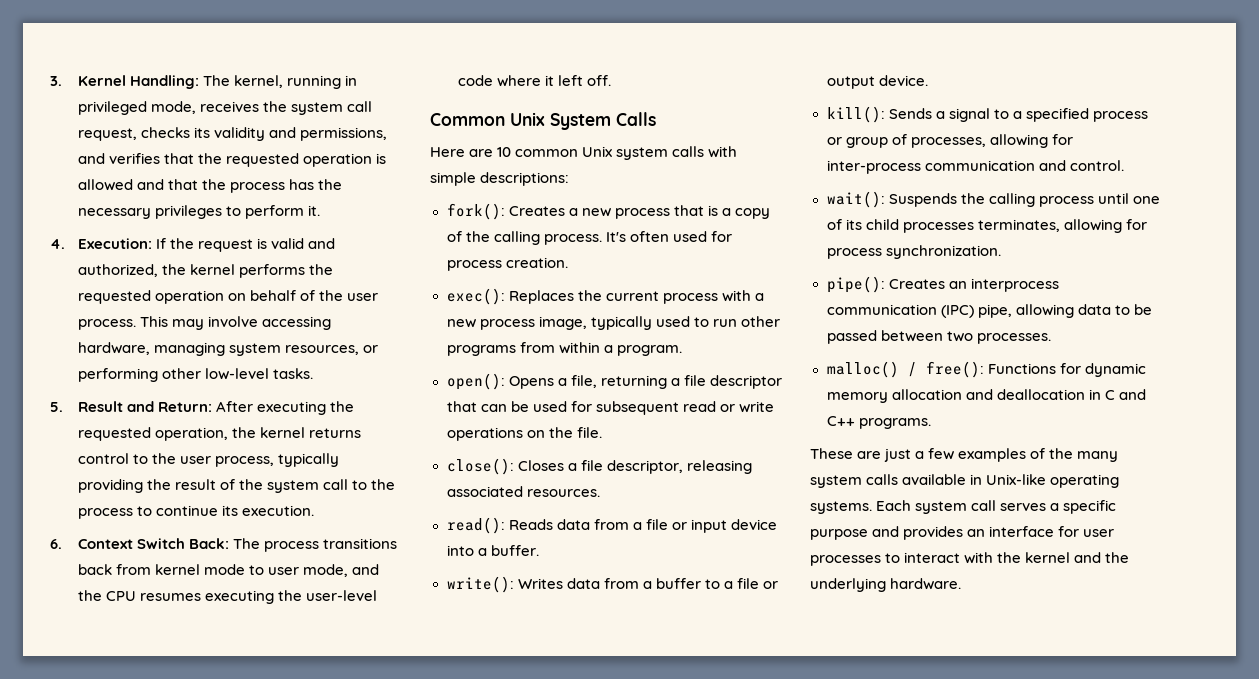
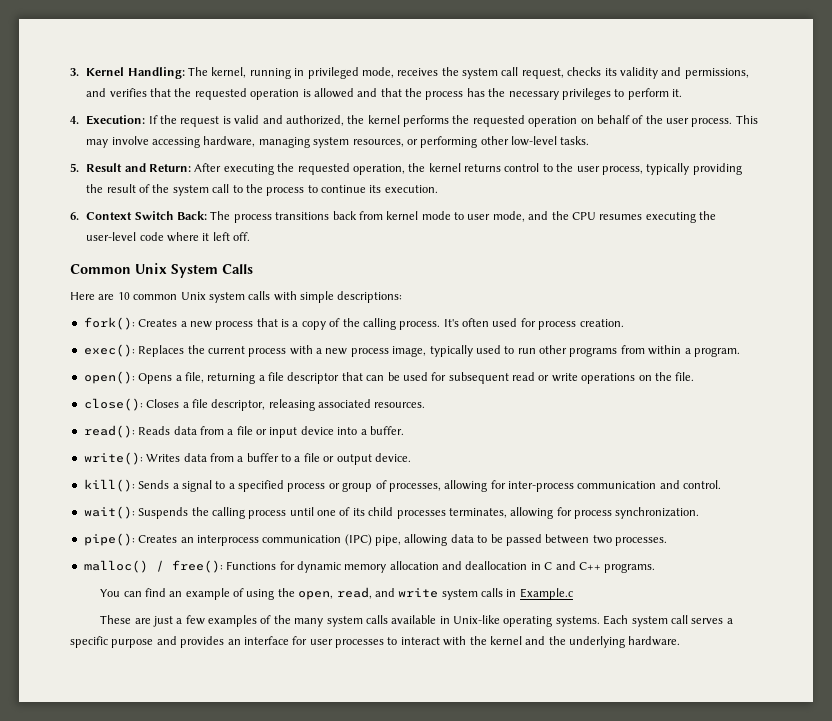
+ You can find an example of using the open, read, and write system calls in Example.c

